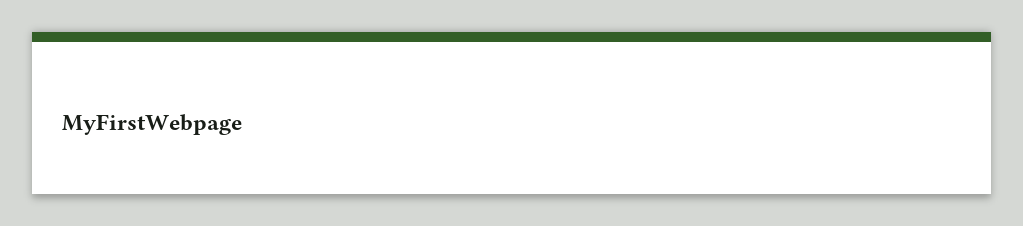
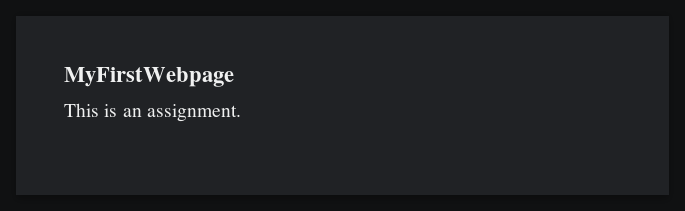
+ This is an assignment.

